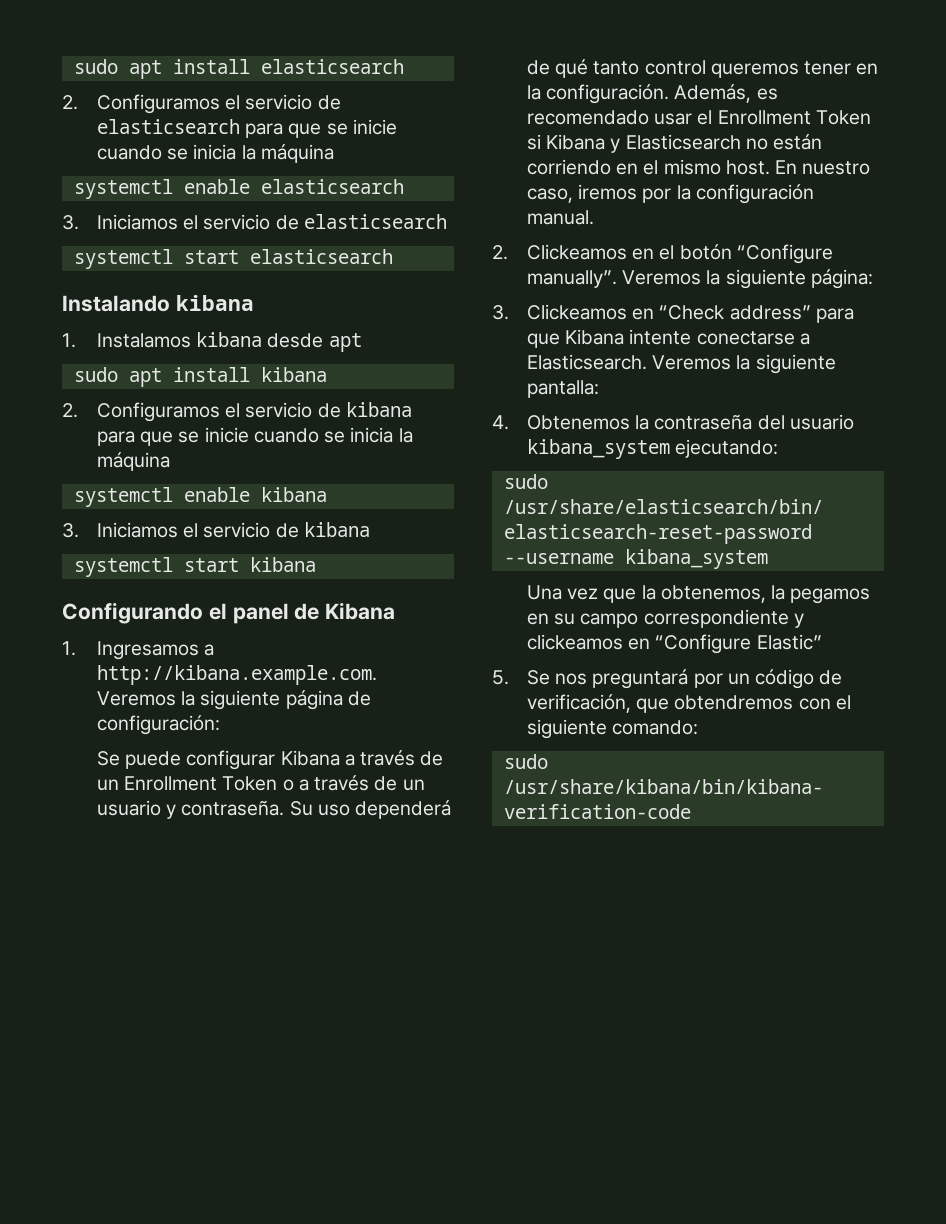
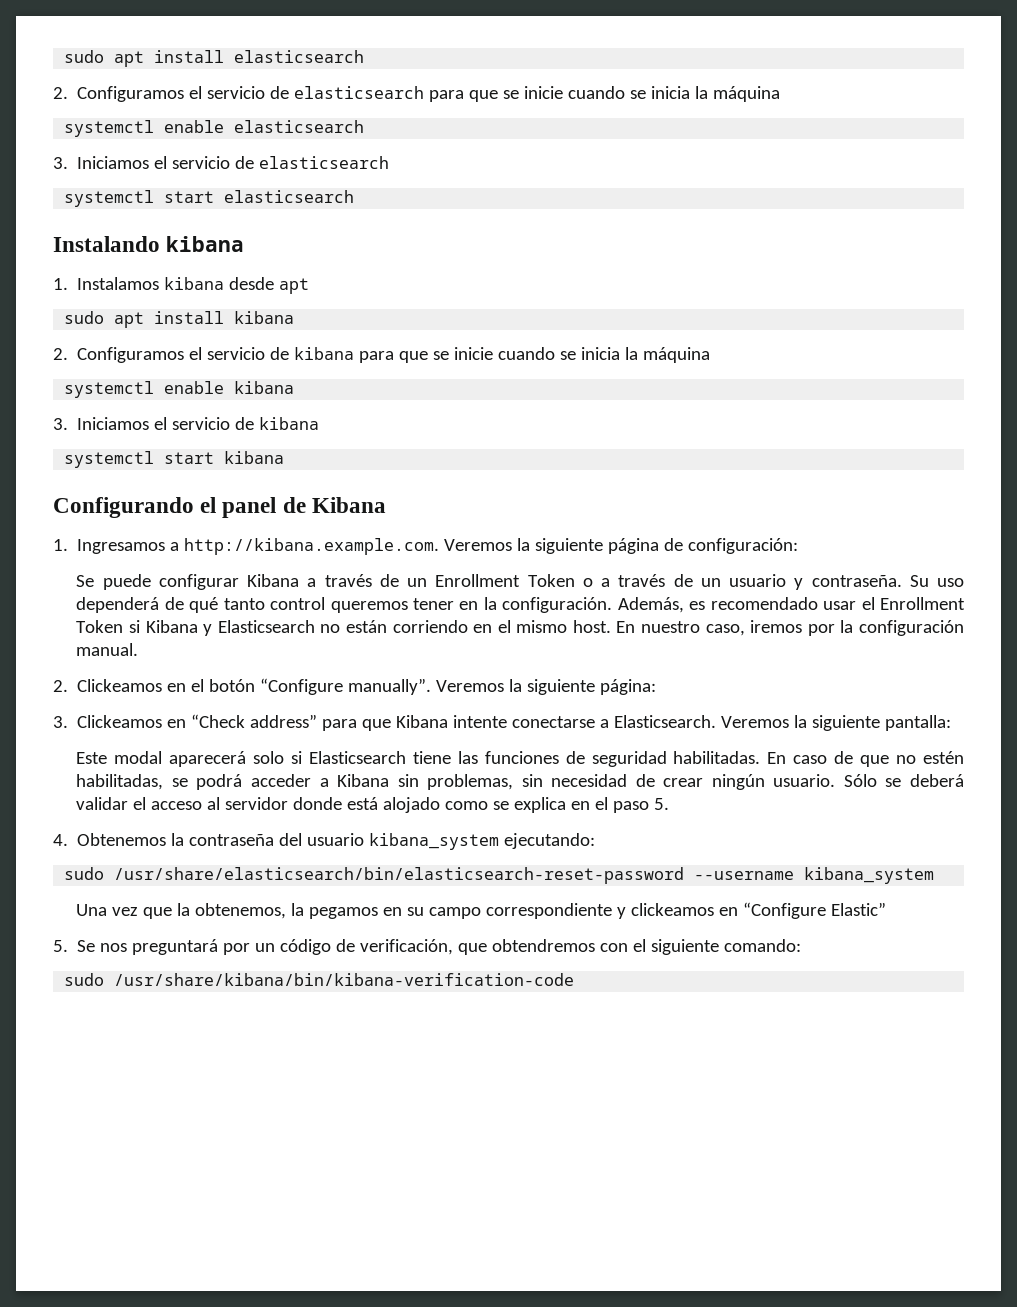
+ Este modal aparecerá solo si Elasticsearch tiene las funciones de seguridad habilitadas. En caso de que no estén habilitadas, se podrá acceder a Kibana sin problemas, sin necesidad de crear ningún usuario. Sólo se deberá validar el acceso al servidor donde está alojado como se explica en el paso 5.

